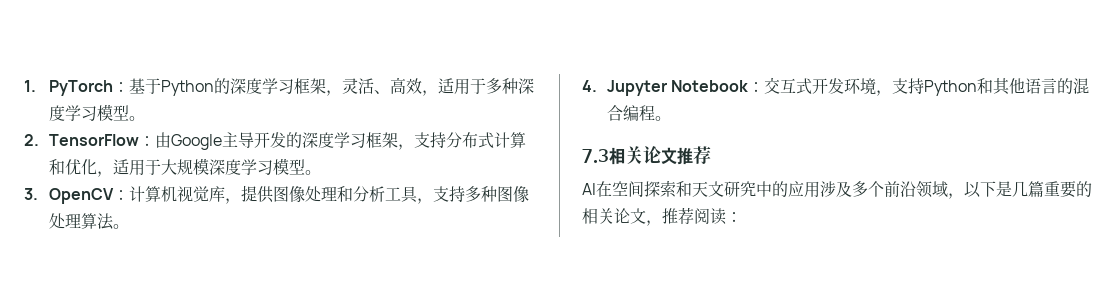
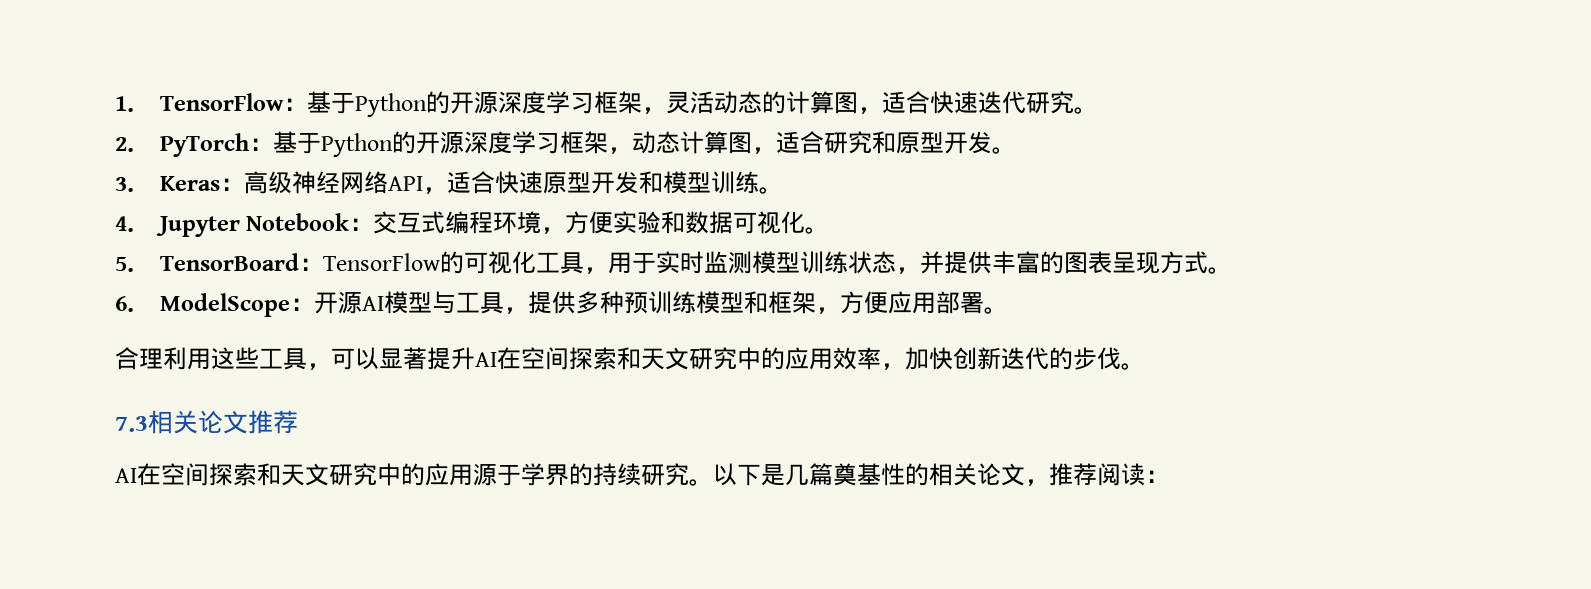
- 1. PyTorch：基于Python的深度学习框架，灵活、高效，适用于多种深度学习模型。
- 2. TensorFlow：由Google主导开发的深度学习框架，支持分布式计算和优化，适用于大规模深度学习模型。
- 3. OpenCV：计算机视觉库，提供图像处理和分析工具，支持多种图像处理算法。
+ 1. TensorFlow：基于Python的开源深度学习框架，灵活动态的计算图，适合快速迭代研究。
+ 2. PyTorch：基于Python的开源深度学习框架，动态计算图，适合研究和原型开发。
+ 3. Keras：高级神经网络API，适合快速原型开发和模型训练。
- 4. Jupyter Notebook：交互式开发环境，支持Python和其他语言的混合编程。
+ 4. Jupyter Notebook：交互式编程环境，方便实验和数据可视化。
+ 5. TensorBoard：TensorFlow的可视化工具，用于实时监测模型训练状态，并提供丰富的图表呈现方式。
+ 6. ModelScope：开源AI模型与工具，提供多种预训练模型和框架，方便应用部署。
+ 合理利用这些工具，可以显著提升AI在空间探索和天文研究中的应用效率，加快创新迭代的步伐。
- AI在空间探索和天文研究中的应用涉及多个前沿领域，以下是几篇重要的相关论文，推荐阅读：
+ AI在空间探索和天文研究中的应用源于学界的持续研究。以下是几篇奠基性的相关论文，推荐阅读：

